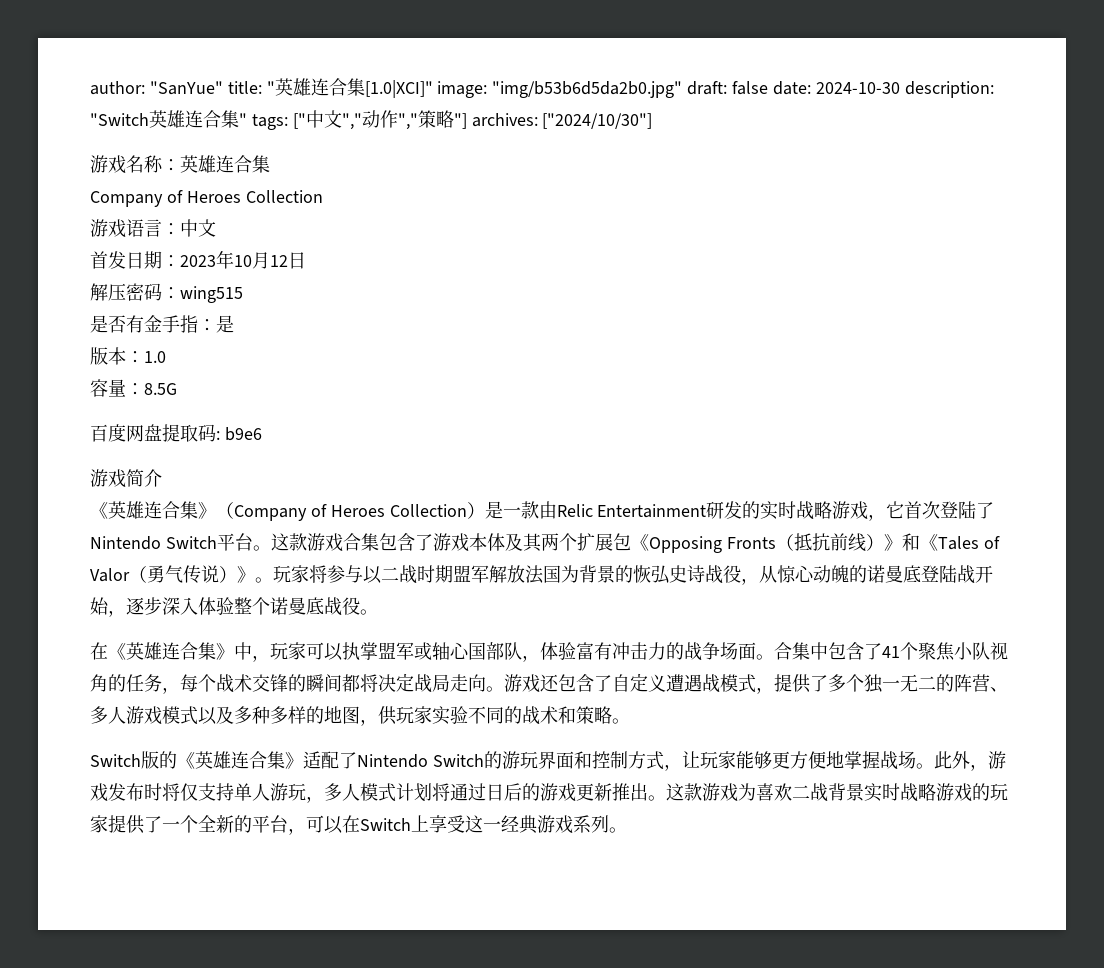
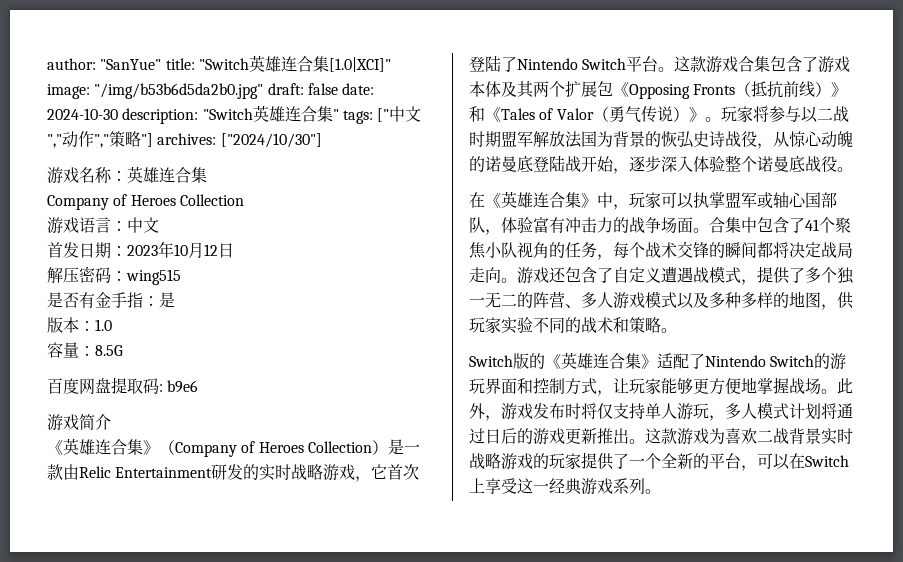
- author: "SanYue" title: "英雄连合集[1.0|XCI]" image: "img/b53b6d5da2b0.jpg" draft: false date: 2024-10-30 description: "Switch英雄连合集" tags: ["中文","动作","策略"] archives: ["2024/10/30"]
+ author: "SanYue" title: "Switch英雄连合集[1.0|XCI]" image: "/img/b53b6d5da2b0.jpg" draft: false date: 2024-10-30 description: "Switch英雄连合集" tags: ["中文","动作","策略"] archives: ["2024/10/30"]

